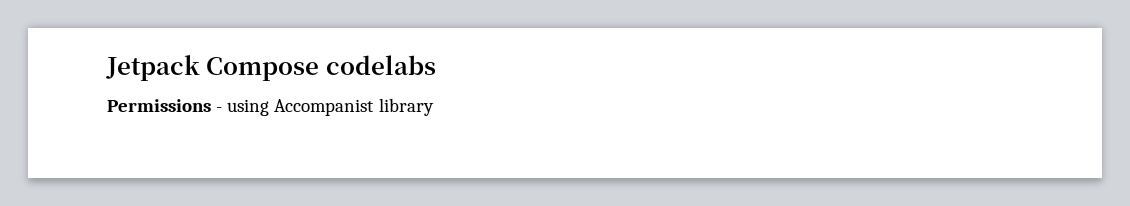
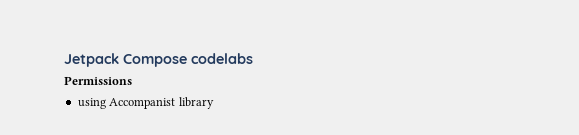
- Permissions - using Accompanist library
+ Permissions
+ using Accompanist library

